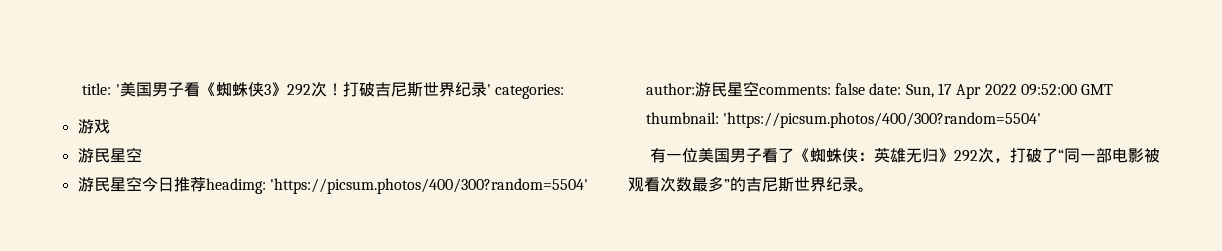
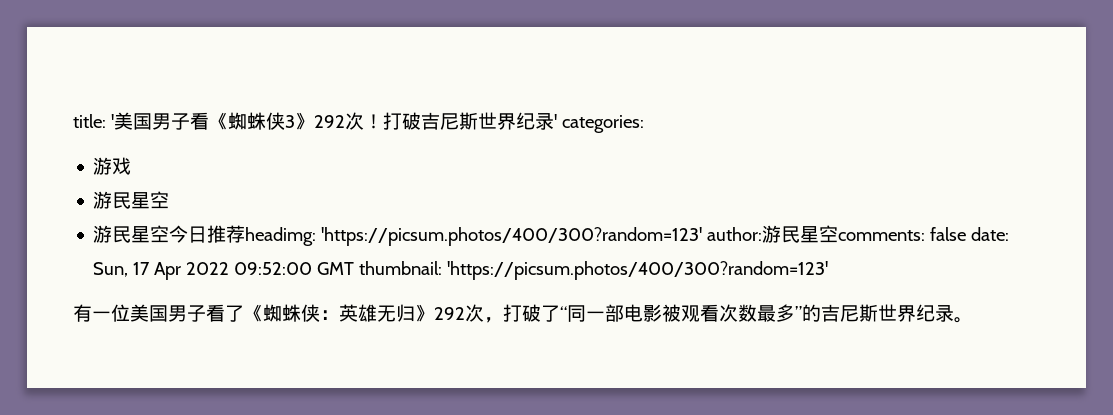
- 游民星空今日推荐headimg: 'https://picsum.photos/400/300?random=5504' author:游民星空comments: false date: Sun, 17 Apr 2022 09:52:00 GMT thumbnail: 'https://picsum.photos/400/300?random=5504'
+ 游民星空今日推荐headimg: 'https://picsum.photos/400/300?random=123' author:游民星空comments: false date: Sun, 17 Apr 2022 09:52:00 GMT thumbnail: 'https://picsum.photos/400/300?random=123'

